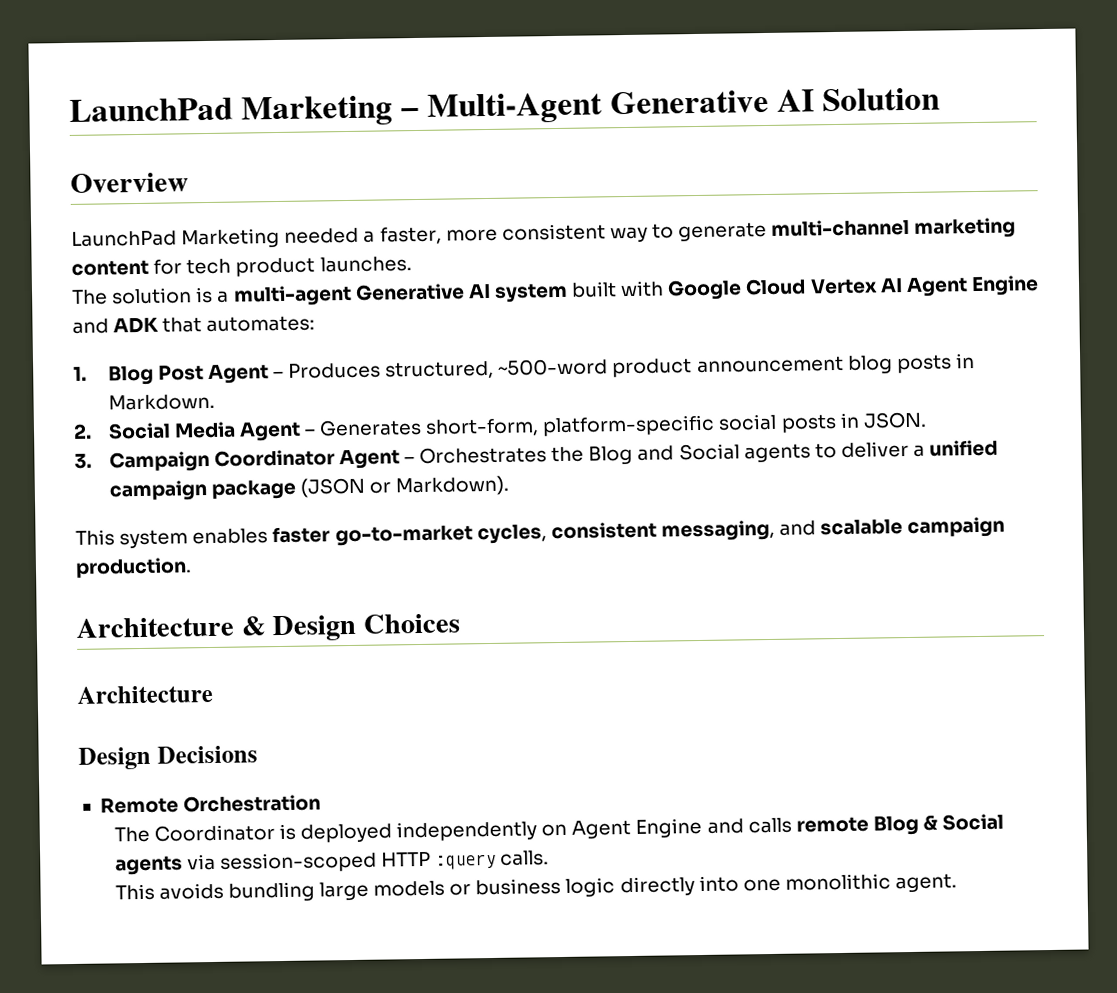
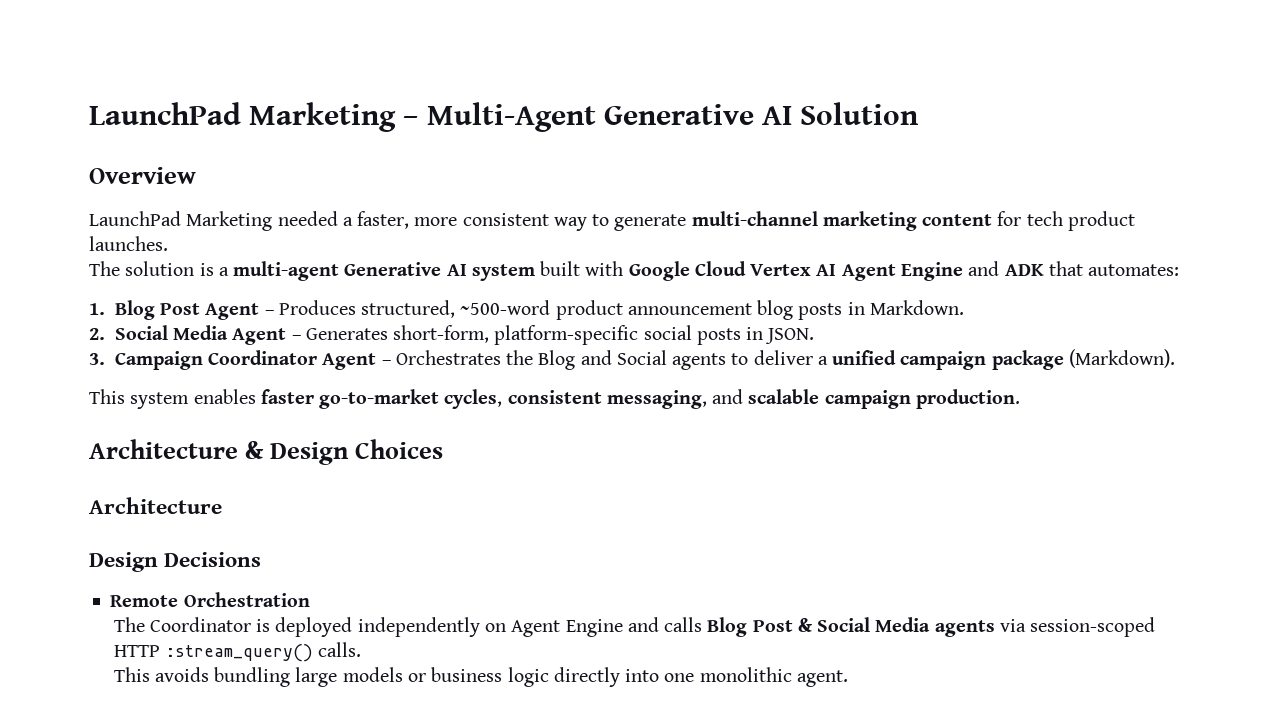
- 3. Campaign Coordinator Agent – Orchestrates the Blog and Social agents to deliver a unified campaign package (JSON or Markdown).
+ 3. Campaign Coordinator Agent – Orchestrates the Blog and Social agents to deliver a unified campaign package (Markdown).
- The Coordinator is deployed independently on Agent Engine and calls remote Blog & Social agents via session-scoped HTTP :query calls.
+ The Coordinator is deployed independently on Agent Engine and calls Blog Post & Social Media agents via session-scoped HTTP :stream_query() calls.

